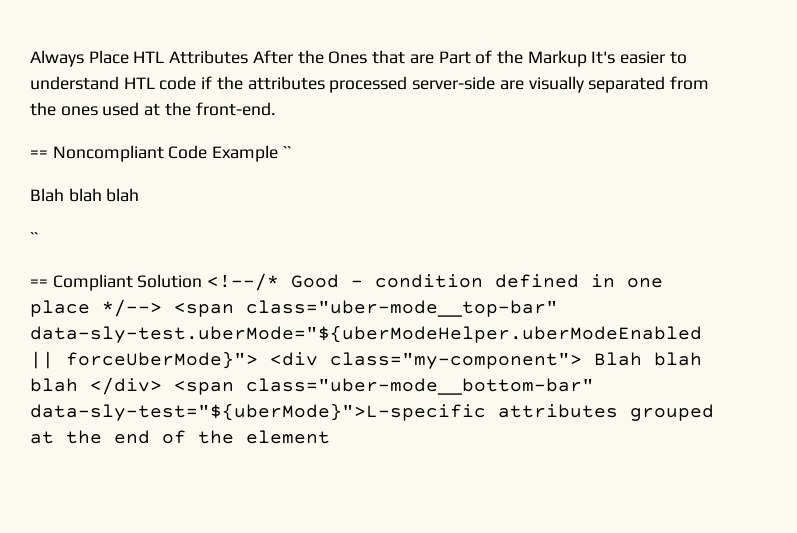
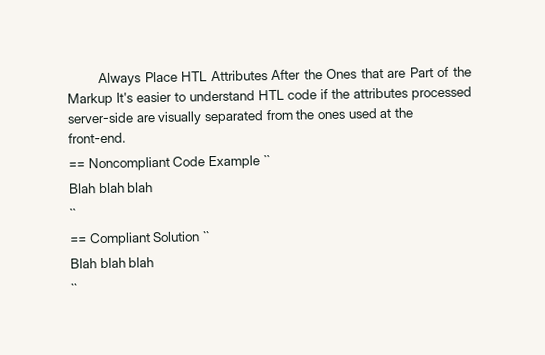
- == Compliant Solution <!--/* Good - condition defined in one place */--> <span class="uber-mode__top-bar" data-sly-test.uberMode="${uberModeHelper.uberModeEnabled || forceUberMode}"> <div class="my-component"> Blah blah blah </div> <span class="uber-mode__bottom-bar" data-sly-test="${uberMode}">L-specific attributes grouped at the end of the element
+ == Compliant Solution ``
+ Blah blah blah
+ ``

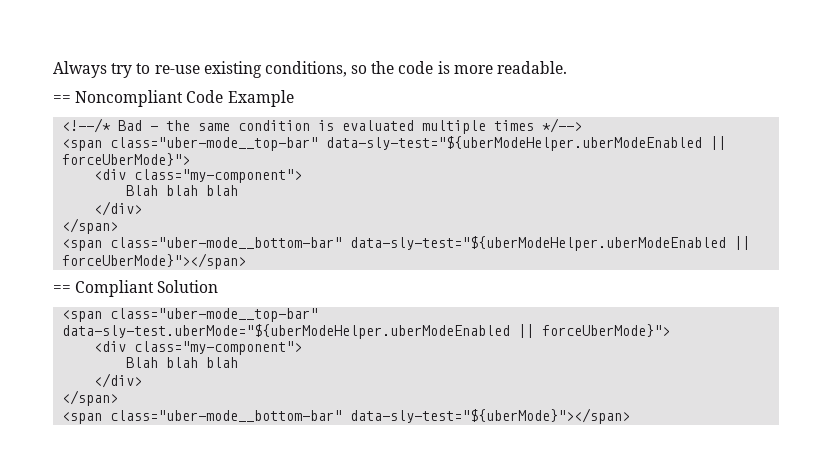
- Always Place HTL Attributes After the Ones that are Part of the Markup It's easier to understand HTL code if the attributes processed server-side are visually separated from the ones used at the front-end.
- == Noncompliant Code Example ``
+ Always try to re-use existing conditions, so the code is more readable.
+ == Noncompliant Code Example
+ <!--/* Bad - the same condition is evaluated multiple times */-->
+ <span class="uber-mode__top-bar" data-sly-test="${uberModeHelper.uberModeEnabled || forceUberMode}">
+ <div class="my-component">
  Blah blah blah
- ``
- == Compliant Solution ``
+ </div>
+ </span>
+ <span class="uber-mode__bottom-bar" data-sly-test="${uberModeHelper.uberModeEnabled || forceUberMode}"></span>
+ == Compliant Solution
+ <span class="uber-mode__top-bar" data-sly-test.uberMode="${uberModeHelper.uberModeEnabled || forceUberMode}">
+ <div class="my-component">
  Blah blah blah
- ``
+ </div>
+ </span>
+ <span class="uber-mode__bottom-bar" data-sly-test="${uberMode}"></span>

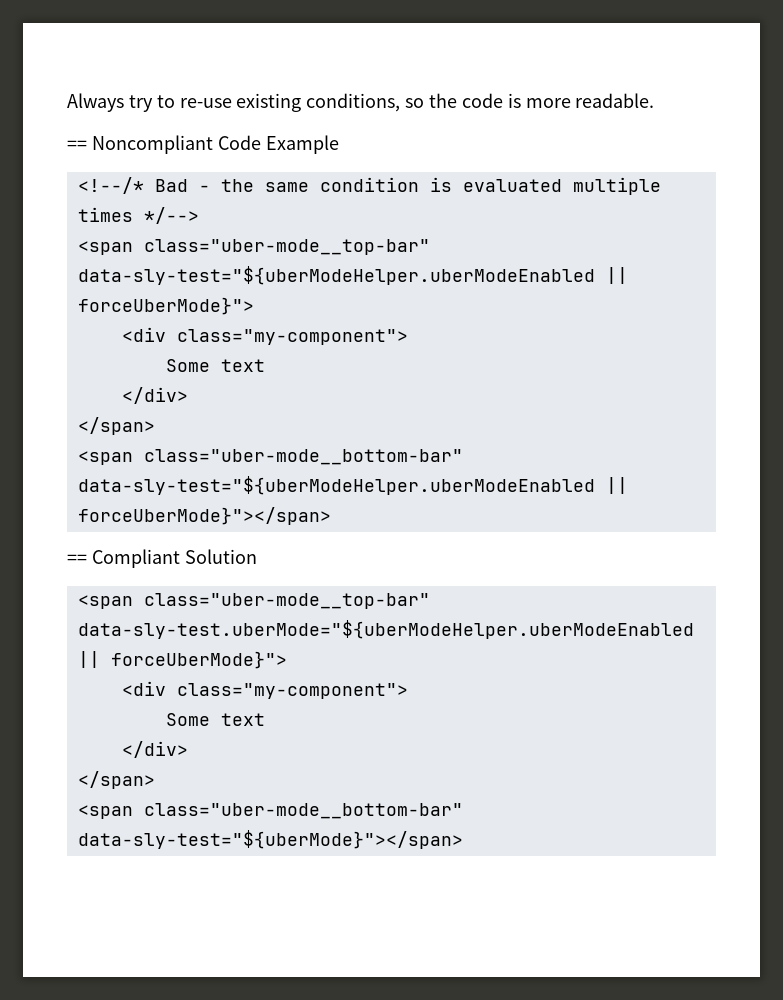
  <span class="uber-mode__top-bar" data-sly-test="${uberModeHelper.uberModeEnabled || forceUberMode}">
  <div class="my-component">
- Blah blah blah
+ Some text
  <span class="uber-mode__top-bar" data-sly-test.uberMode="${uberModeHelper.uberModeEnabled || forceUberMode}">
  <div class="my-component">
- Blah blah blah
+ Some text

